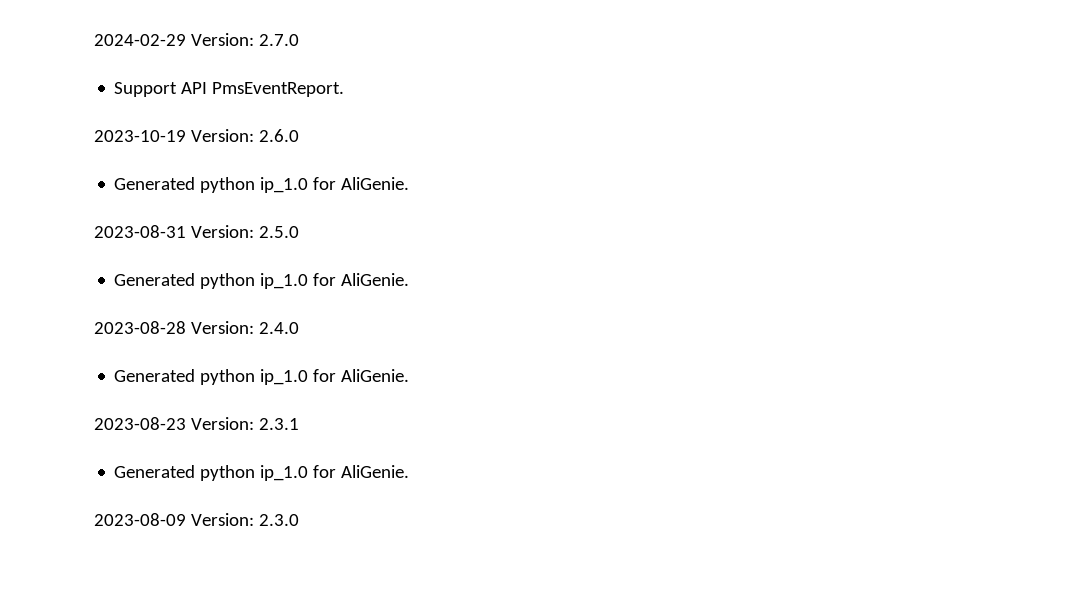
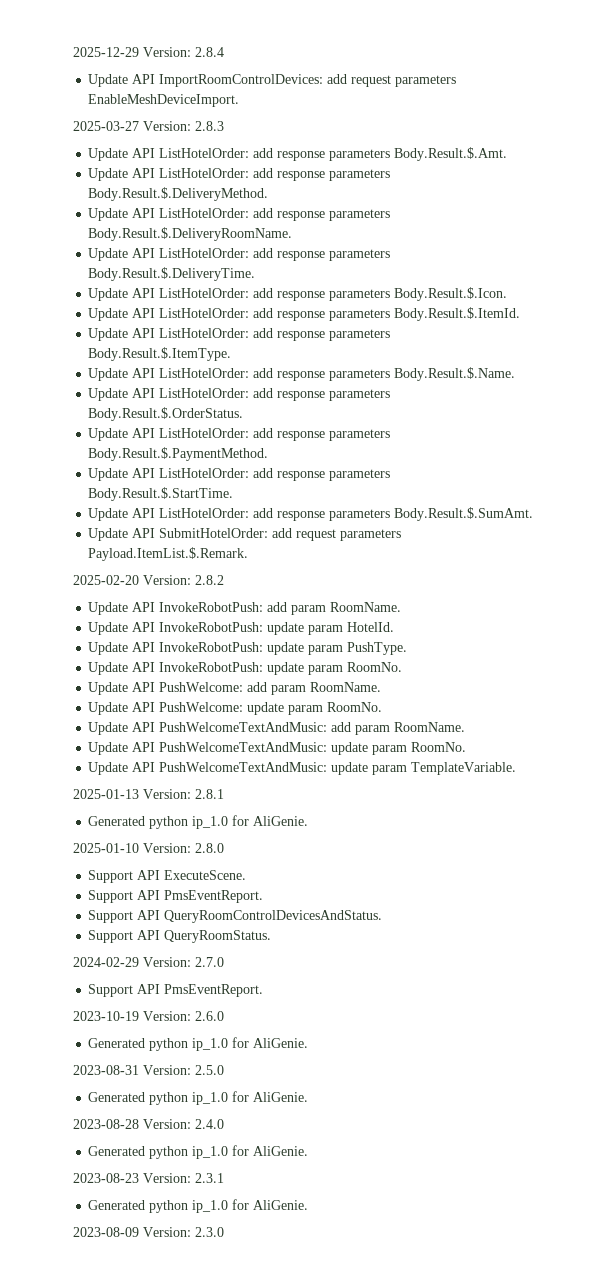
+ 2025-12-29 Version: 2.8.4
+ Update API ImportRoomControlDevices: add request parameters EnableMeshDeviceImport.
+ 2025-03-27 Version: 2.8.3
+ Update API ListHotelOrder: add response parameters Body.Result.$.Amt.
+ Update API ListHotelOrder: add response parameters Body.Result.$.DeliveryMethod.
+ Update API ListHotelOrder: add response parameters Body.Result.$.DeliveryRoomName.
+ Update API ListHotelOrder: add response parameters Body.Result.$.DeliveryTime.
+ Update API ListHotelOrder: add response parameters Body.Result.$.Icon.
+ Update API ListHotelOrder: add response parameters Body.Result.$.ItemId.
+ Update API ListHotelOrder: add response parameters Body.Result.$.ItemType.
+ Update API ListHotelOrder: add response parameters Body.Result.$.Name.
+ Update API ListHotelOrder: add response parameters Body.Result.$.OrderStatus.
+ Update API ListHotelOrder: add response parameters Body.Result.$.PaymentMethod.
+ Update API ListHotelOrder: add response parameters Body.Result.$.StartTime.
+ Update API ListHotelOrder: add response parameters Body.Result.$.SumAmt.
+ Update API SubmitHotelOrder: add request parameters Payload.ItemList.$.Remark.
+ 2025-02-20 Version: 2.8.2
+ Update API InvokeRobotPush: add param RoomName.
+ Update API InvokeRobotPush: update param HotelId.
+ Update API InvokeRobotPush: update param PushType.
+ Update API InvokeRobotPush: update param RoomNo.
+ Update API PushWelcome: add param RoomName.
+ Update API PushWelcome: update param RoomNo.
+ Update API PushWelcomeTextAndMusic: add param RoomName.
+ Update API PushWelcomeTextAndMusic: update param RoomNo.
+ Update API PushWelcomeTextAndMusic: update param TemplateVariable.
+ 2025-01-13 Version: 2.8.1
+ Generated python ip_1.0 for AliGenie.
+ 2025-01-10 Version: 2.8.0
+ Support API ExecuteScene.
+ Support API PmsEventReport.
+ Support API QueryRoomControlDevicesAndStatus.
+ Support API QueryRoomStatus.

